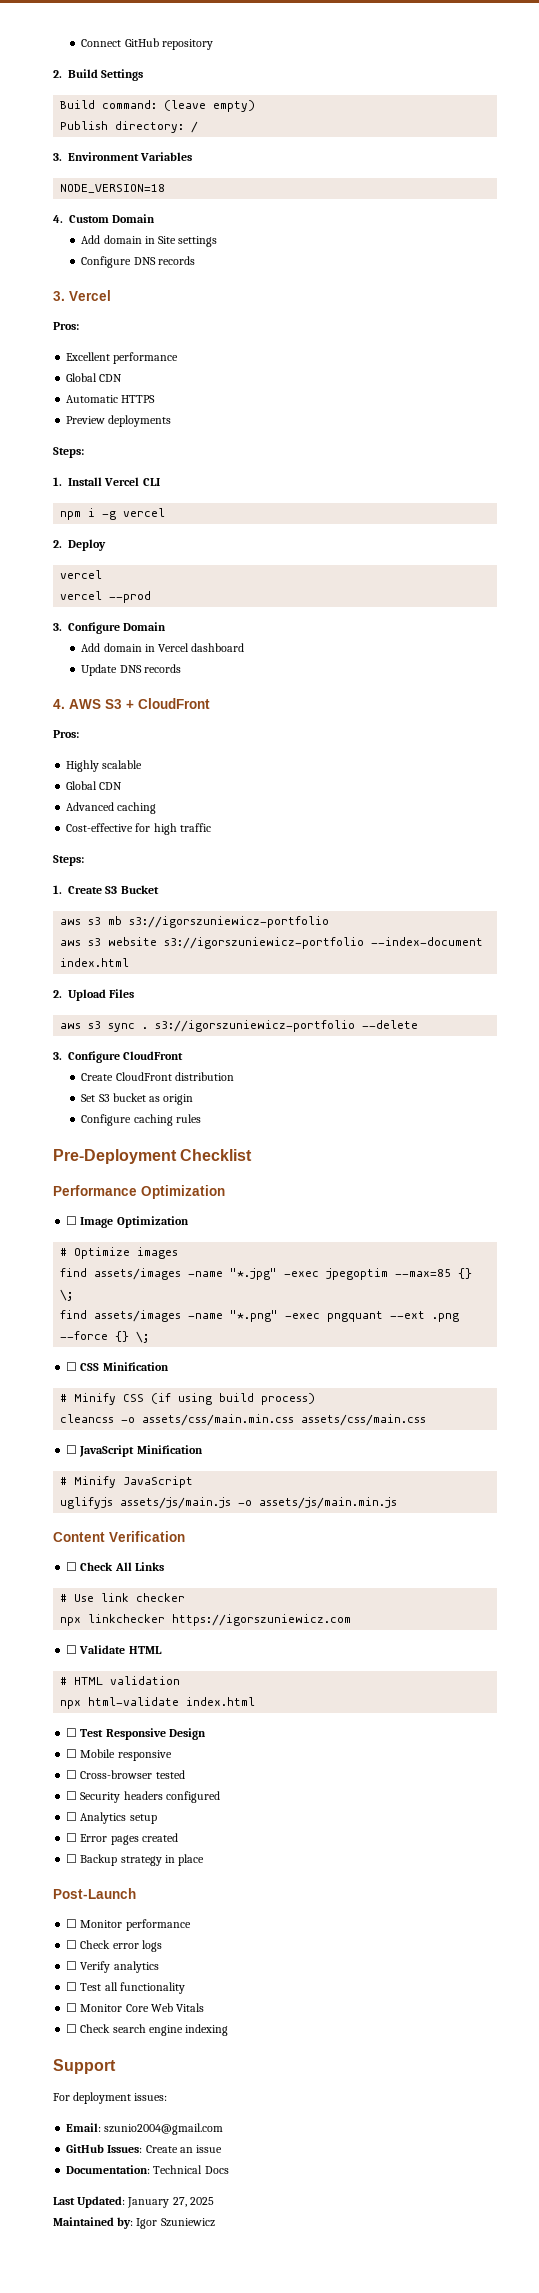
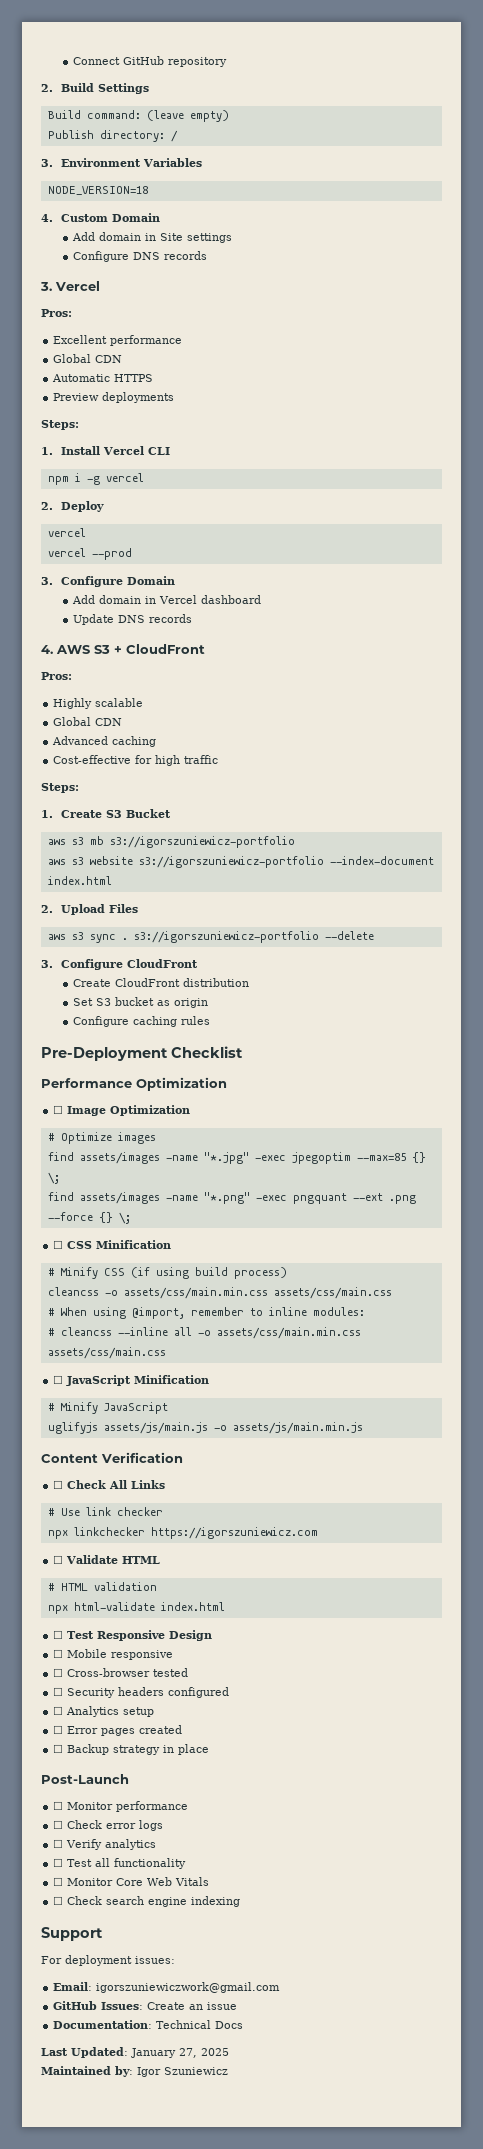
+ # When using @import, remember to inline modules:
+ # cleancss --inline all -o assets/css/main.min.css assets/css/main.css
- Email: szunio2004@gmail.com
+ Email: igorszuniewiczwork@gmail.com

